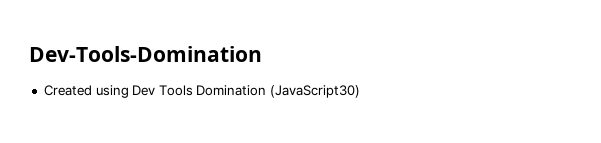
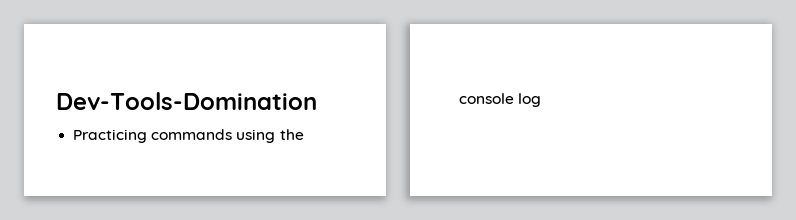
- Created using Dev Tools Domination (JavaScript30)
+ Practicing commands using the console log

